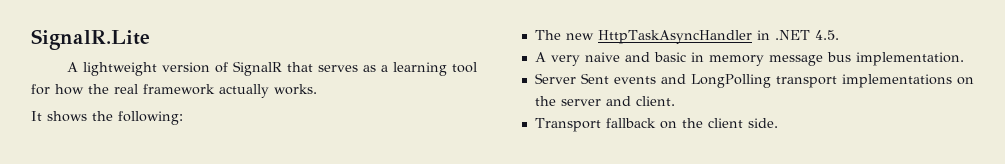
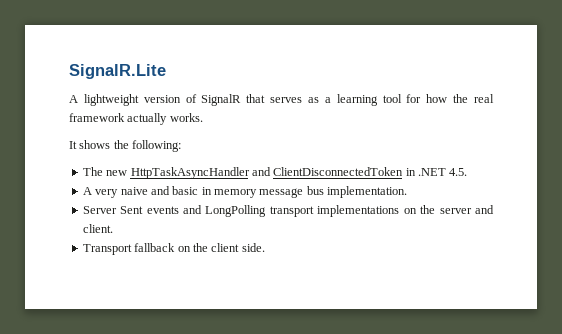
- The new HttpTaskAsyncHandler in .NET 4.5.
+ The new HttpTaskAsyncHandler and ClientDisconnectedToken in .NET 4.5.

